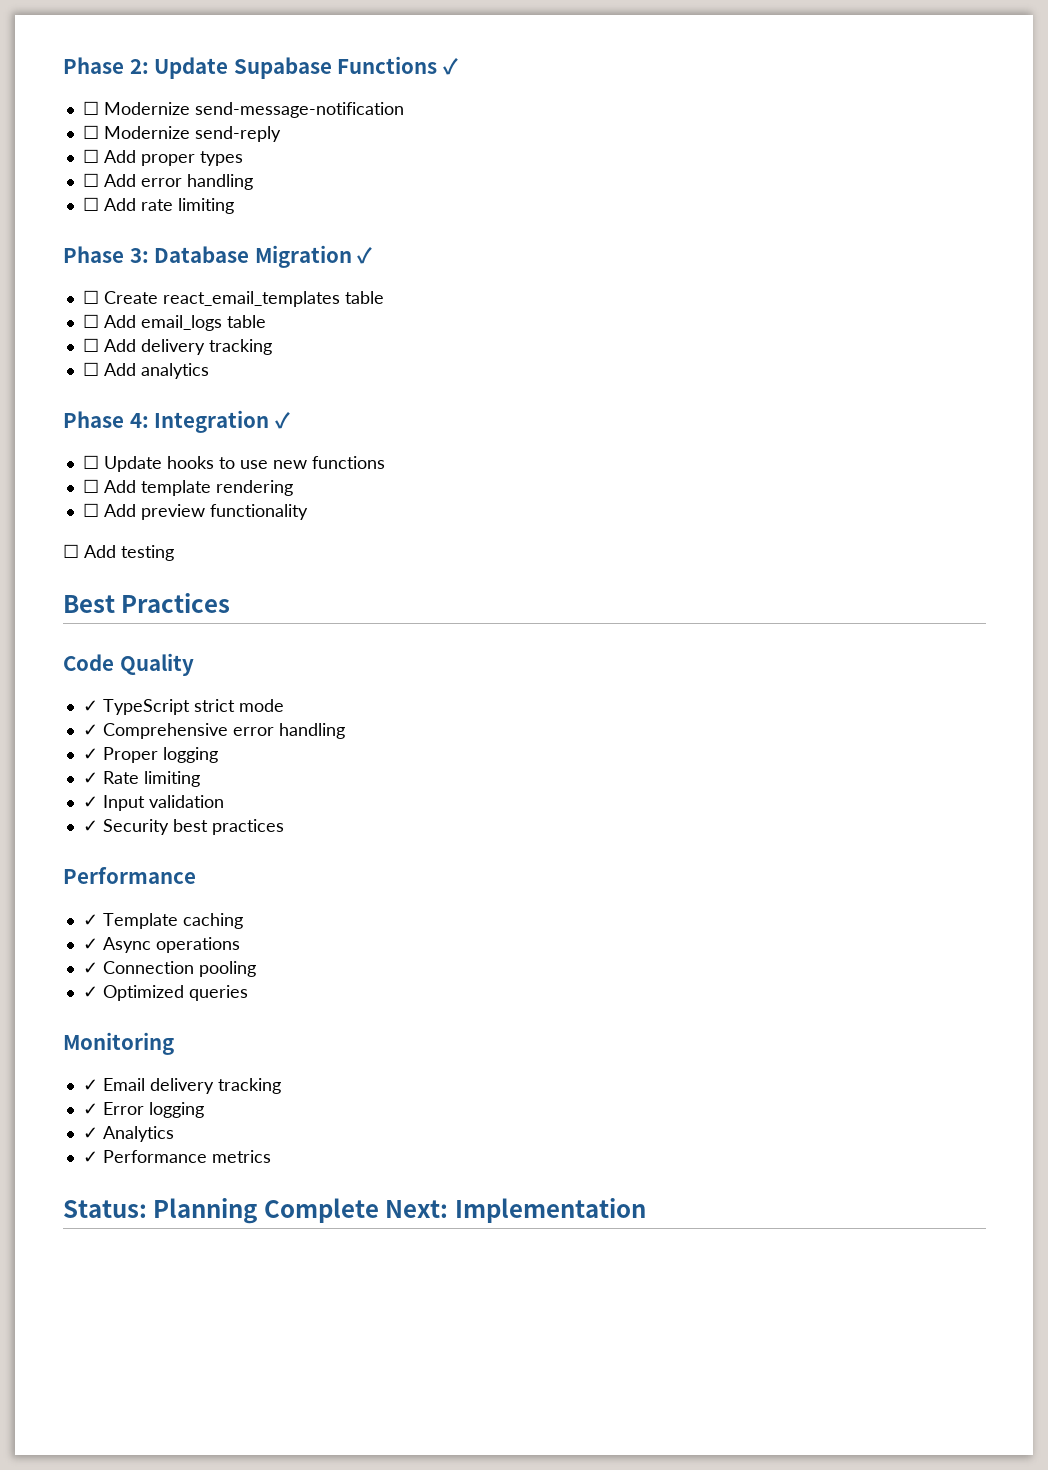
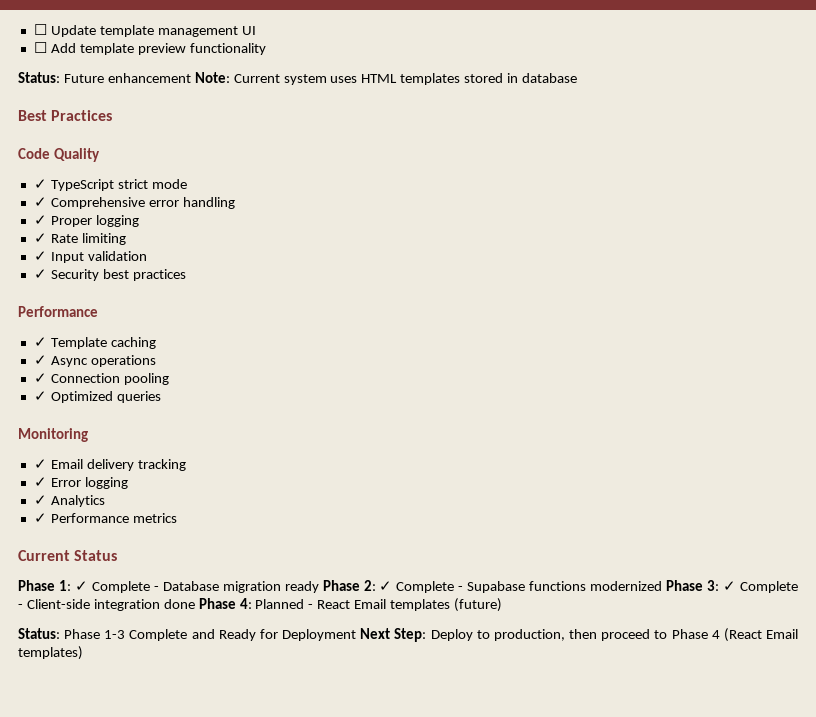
- Phase 2: Update Supabase Functions ✓
- ☐ Modernize send-message-notification
- ☐ Modernize send-reply
- ☐ Add proper types
- ☐ Add error handling
- ☐ Add rate limiting
- Phase 3: Database Migration ✓
- ☐ Create react_email_templates table
- ☐ Add email_logs table
- ☐ Add delivery tracking
- ☐ Add analytics
- Phase 4: Integration ✓
- ☐ Update hooks to use new functions
+ ☐ Update template management UI
- ☐ Add template rendering
- ☐ Add preview functionality
+ ☐ Add template preview functionality
- ☐ Add testing
+ Status: Future enhancement Note: Current system uses HTML templates stored in database
- Status: Planning Complete Next: Implementation
+ Current Status
+ Phase 1: ✓ Complete - Database migration ready Phase 2: ✓ Complete - Supabase functions modernized Phase 3: ✓ Complete - Client-side integration done Phase 4: Planned - React Email templates (future)
+ Status: Phase 1-3 Complete and Ready for Deployment Next Step: Deploy to production, then proceed to Phase 4 (React Email templates)

